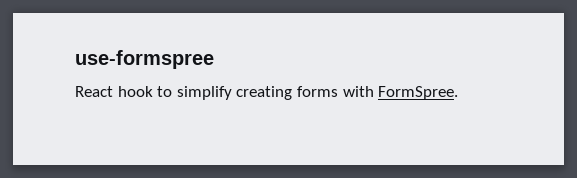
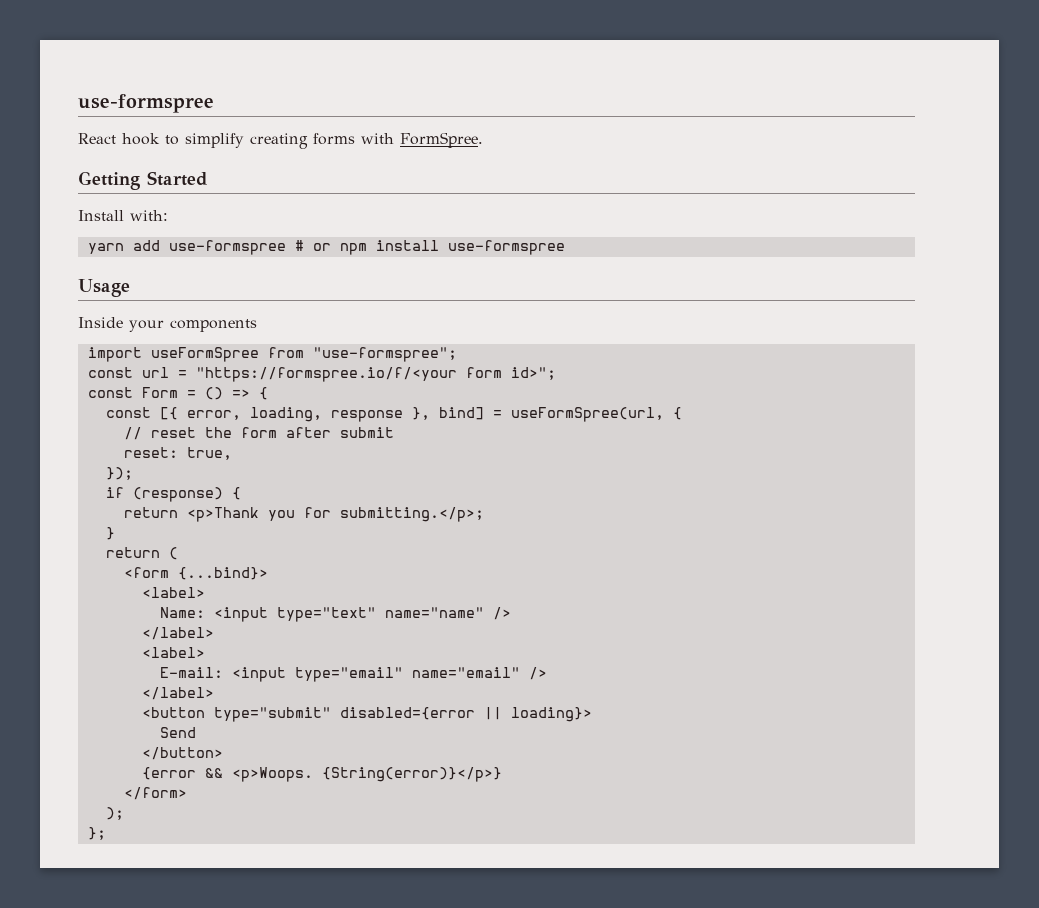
+ Getting Started
+ Install with:
+ yarn add use-formspree # or npm install use-formspree
+ Usage
+ Inside your components
+ import useFormSpree from "use-formspree";
+ const url = "https://formspree.io/f/<your form id>";
+ const Form = () => {
+ const [{ error, loading, response }, bind] = useFormSpree(url, {
+ // reset the form after submit
+ reset: true,
+ });
+ if (response) {
+ return <p>Thank you for submitting.</p>;
+ }
+ return (
+ <form {...bind}>
+ <label>
+ Name: <input type="text" name="name" />
+ </label>
+ <label>
+ E-mail: <input type="email" name="email" />
+ </label>
+ <button type="submit" disabled={error || loading}>
+ Send
+ </button>
+ {error && <p>Woops. {String(error)}</p>}
+ </form>
+ );
+ };

